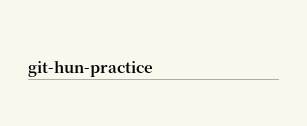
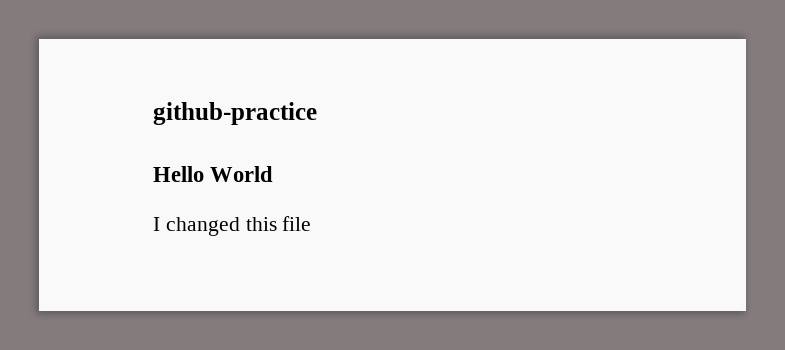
- git-hun-practice
+ github-practice
+ Hello World
+ I changed this file

